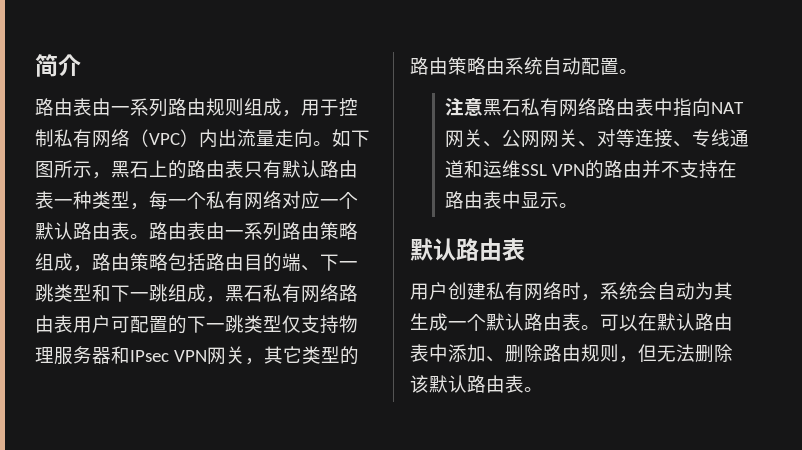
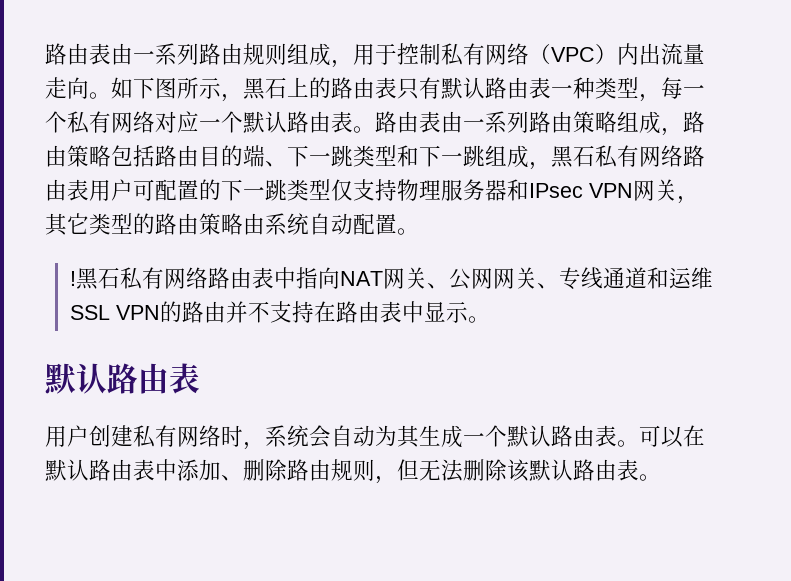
- 简介
- 注意黑石私有网络路由表中指向NAT网关、公网网关、对等连接、专线通道和运维SSL VPN的路由并不支持在路由表中显示。
+ !黑石私有网络路由表中指向NAT网关、公网网关、专线通道和运维SSL VPN的路由并不支持在路由表中显示。

